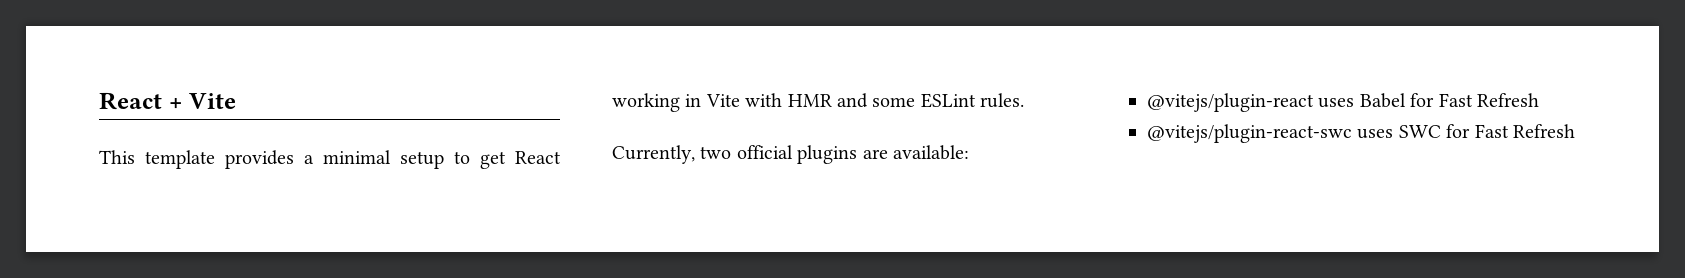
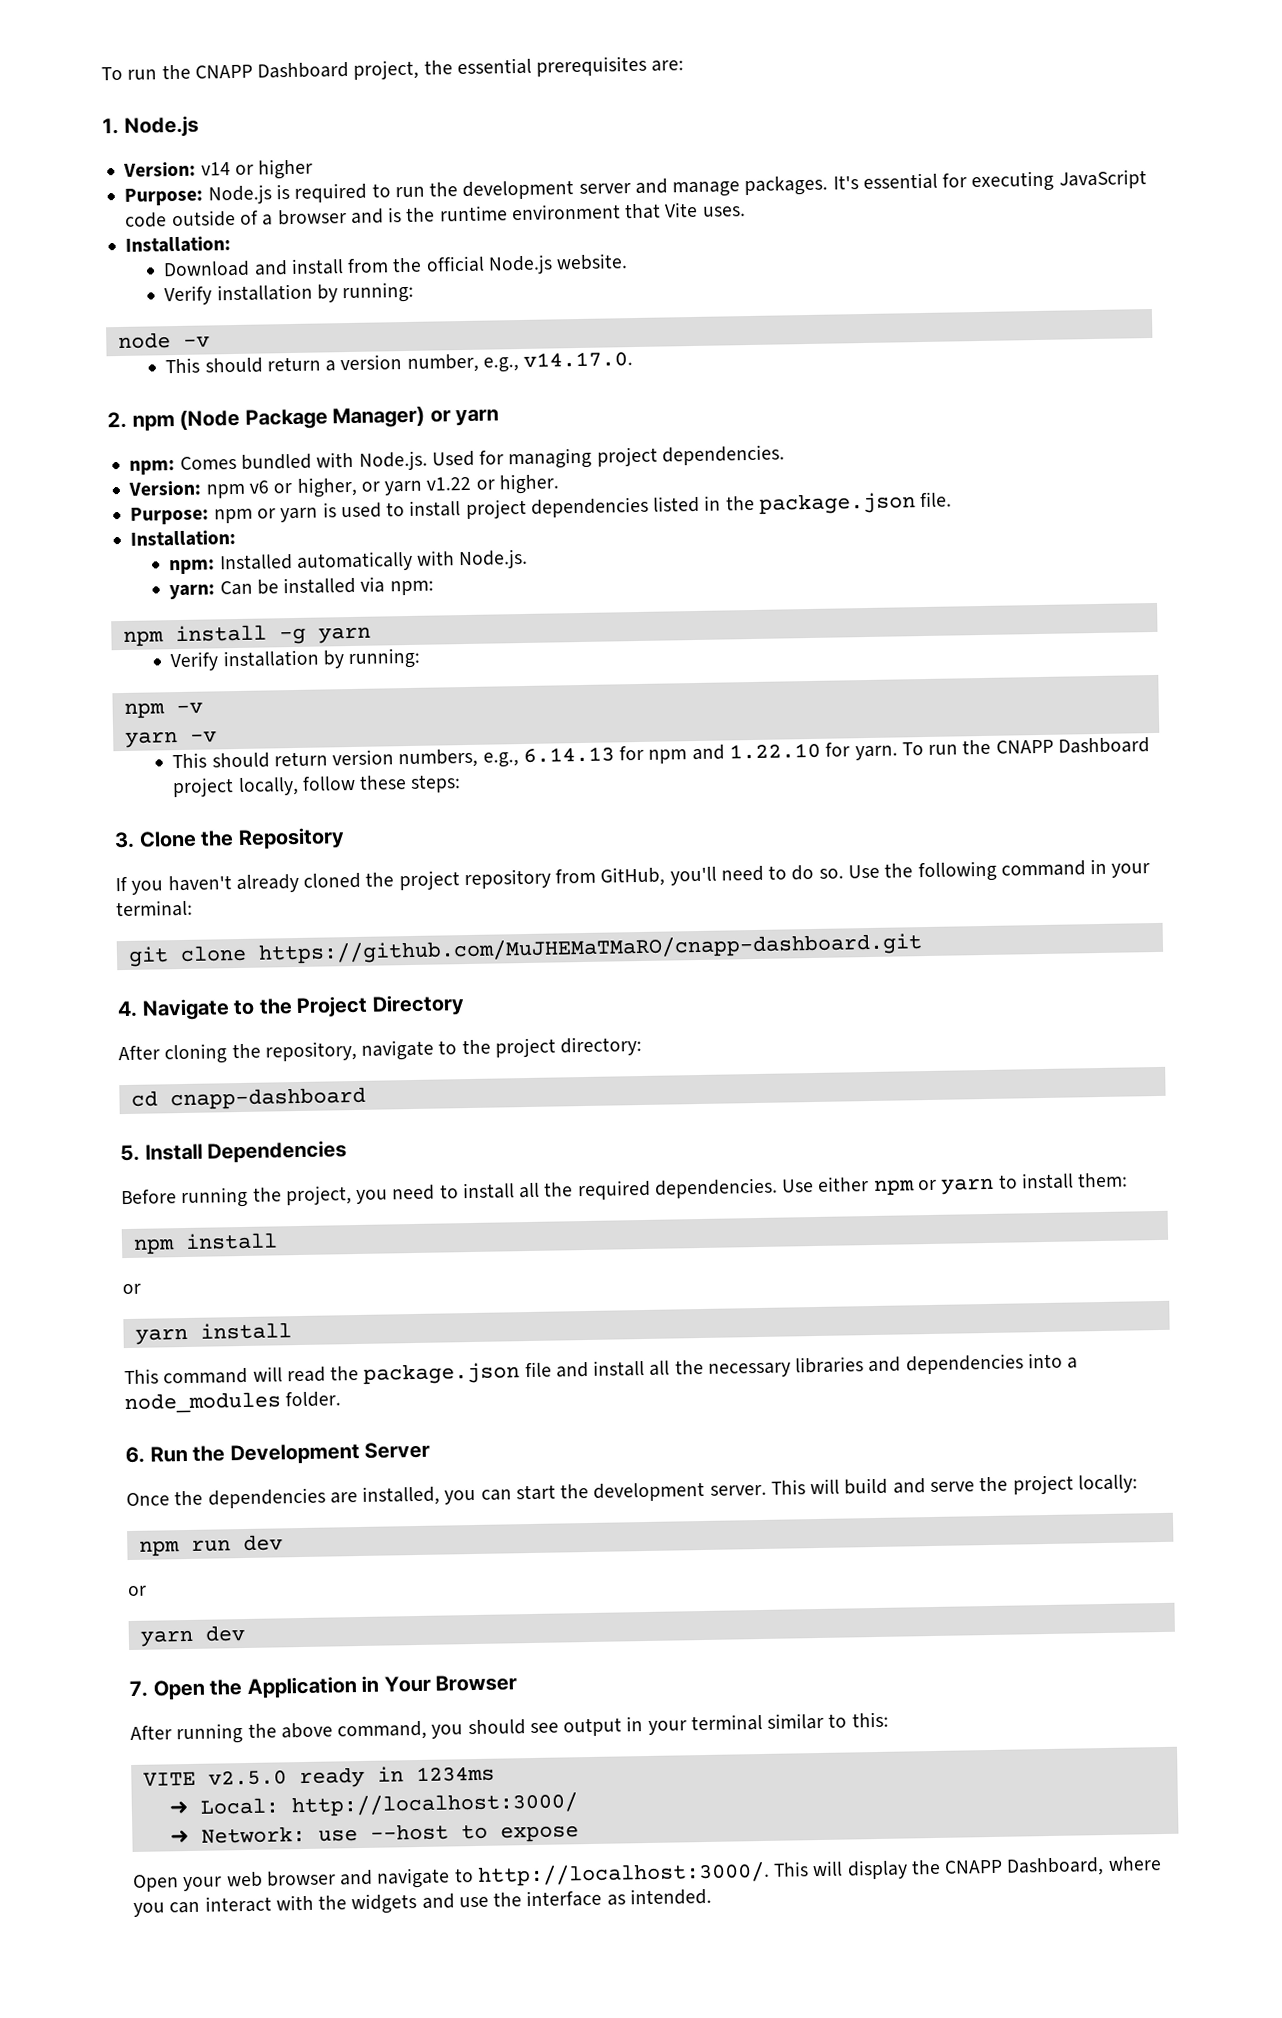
- React + Vite
- This template provides a minimal setup to get React working in Vite with HMR and some ESLint rules.
- Currently, two official plugins are available:
- @vitejs/plugin-react uses Babel for Fast Refresh
- @vitejs/plugin-react-swc uses SWC for Fast Refresh
+ To run the CNAPP Dashboard project, the essential prerequisites are:
+ 1. Node.js
+ Version: v14 or higher
+ Purpose: Node.js is required to run the development server and manage packages. It's essential for executing JavaScript code outside of a browser and is the runtime environment that Vite uses.
+ Installation:
+ Download and install from the official Node.js website.
+ Verify installation by running:
+ node -v
+ This should return a version number, e.g., v14.17.0.
+ 2. npm (Node Package Manager) or yarn
+ npm: Comes bundled with Node.js. Used for managing project dependencies.
+ Version: npm v6 or higher, or yarn v1.22 or higher.
+ Purpose: npm or yarn is used to install project dependencies listed in the package.json file.
+ Installation:
+ npm: Installed automatically with Node.js.
+ yarn: Can be installed via npm:
+ npm install -g yarn
+ Verify installation by running:
+ npm -v
+ yarn -v
+ This should return version numbers, e.g., 6.14.13 for npm and 1.22.10 for yarn. To run the CNAPP Dashboard project locally, follow these steps:
+ 3. Clone the Repository
+ If you haven't already cloned the project repository from GitHub, you'll need to do so. Use the following command in your terminal:
+ git clone https://github.com/MuJHEMaTMaRO/cnapp-dashboard.git
+ 4. Navigate to the Project Directory
+ After cloning the repository, navigate to the project directory:
+ cd cnapp-dashboard
+ 5. Install Dependencies
+ Before running the project, you need to install all the required dependencies. Use either npm or yarn to install them:
+ npm install
+ or
+ yarn install
+ This command will read the package.json file and install all the necessary libraries and dependencies into a node_modules folder.
+ 6. Run the Development Server
+ Once the dependencies are installed, you can start the development server. This will build and serve the project locally:
+ npm run dev
+ or
+ yarn dev
+ 7. Open the Application in Your Browser
+ After running the above command, you should see output in your terminal similar to this:
+ VITE v2.5.0 ready in 1234ms
+ ➜ Local: http://localhost:3000/
+ ➜ Network: use --host to expose
+ Open your web browser and navigate to http://localhost:3000/. This will display the CNAPP Dashboard, where you can interact with the widgets and use the interface as intended.

